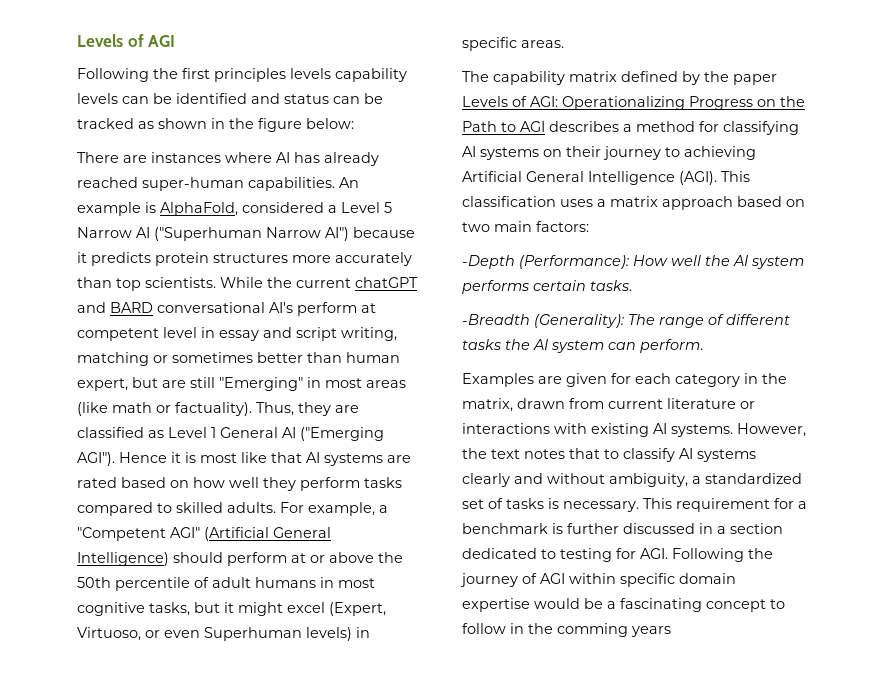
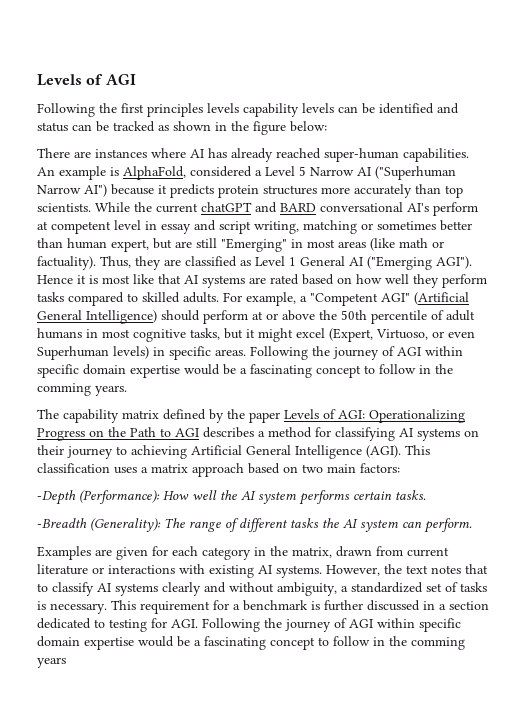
+ Following the journey of AGI within specific domain expertise would be a fascinating concept to follow in the comming years.

